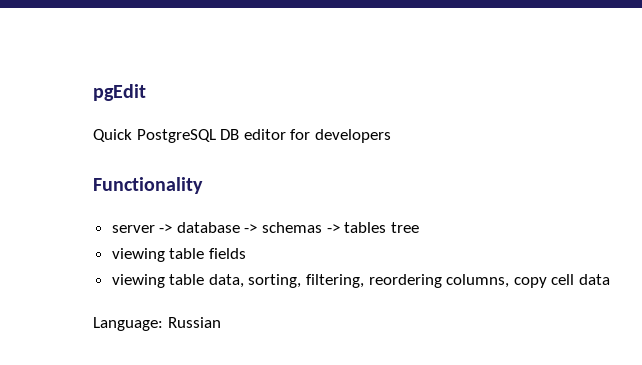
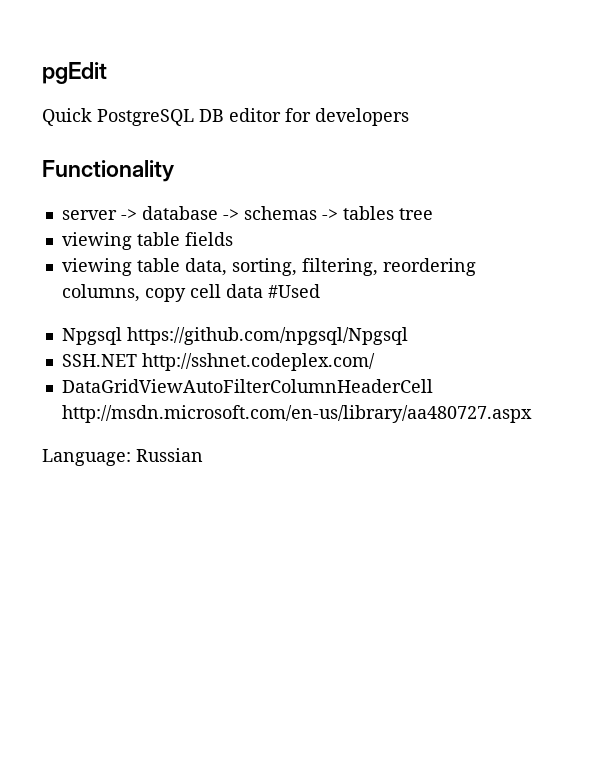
- viewing table data, sorting, filtering, reordering columns, copy cell data
+ viewing table data, sorting, filtering, reordering columns, copy cell data #Used
+ Npgsql https://github.com/npgsql/Npgsql
+ SSH.NET http://sshnet.codeplex.com/
+ DataGridViewAutoFilterColumnHeaderCell http://msdn.microsoft.com/en-us/library/aa480727.aspx

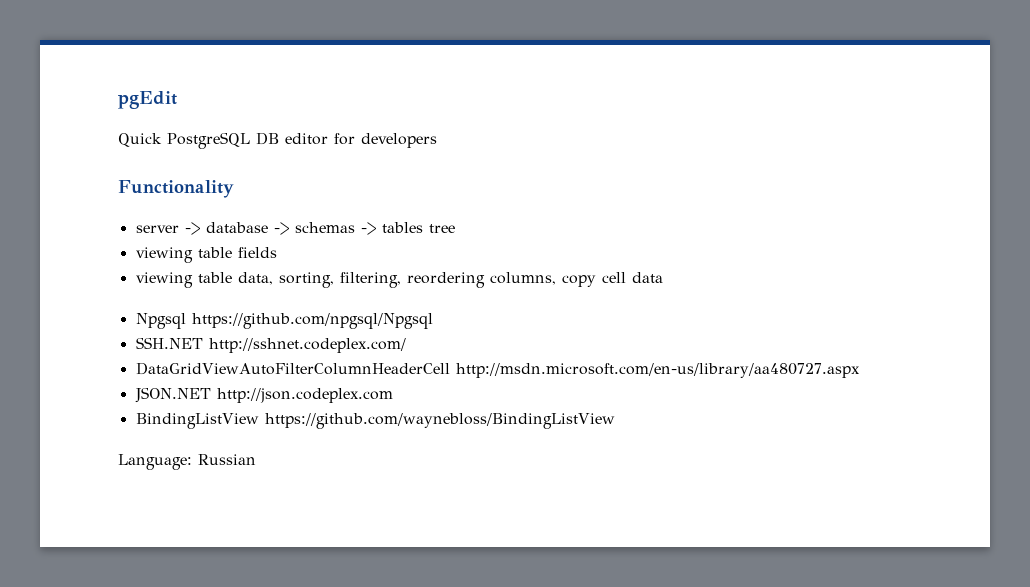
- viewing table data, sorting, filtering, reordering columns, copy cell data #Used
+ viewing table data, sorting, filtering, reordering columns, copy cell data
+ JSON.NET http://json.codeplex.com
+ BindingListView https://github.com/waynebloss/BindingListView

